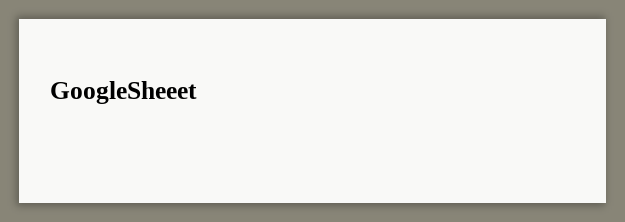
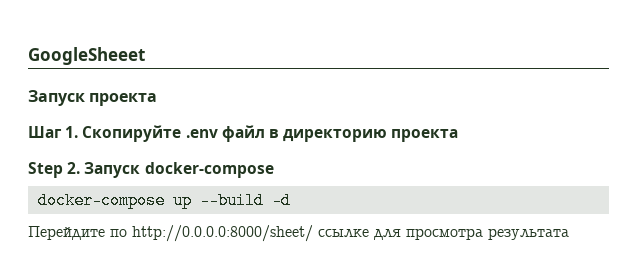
+ Запуск проекта
+ Шаг 1. Скопируйте .env файл в директорию проекта
+ Step 2. Запуск docker-compose
+ docker-compose up --build -d
+ Перейдите по http://0.0.0.0:8000/sheet/ ссылке для просмотра результата

